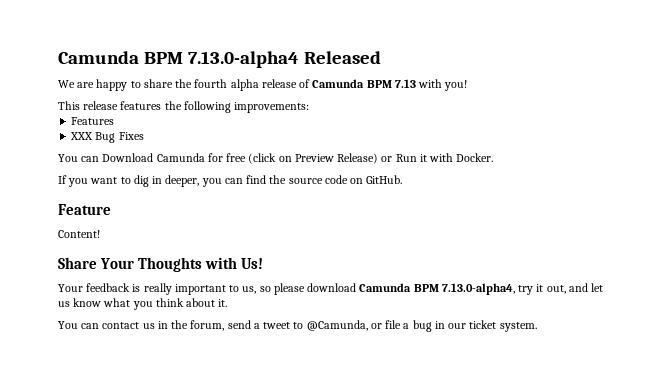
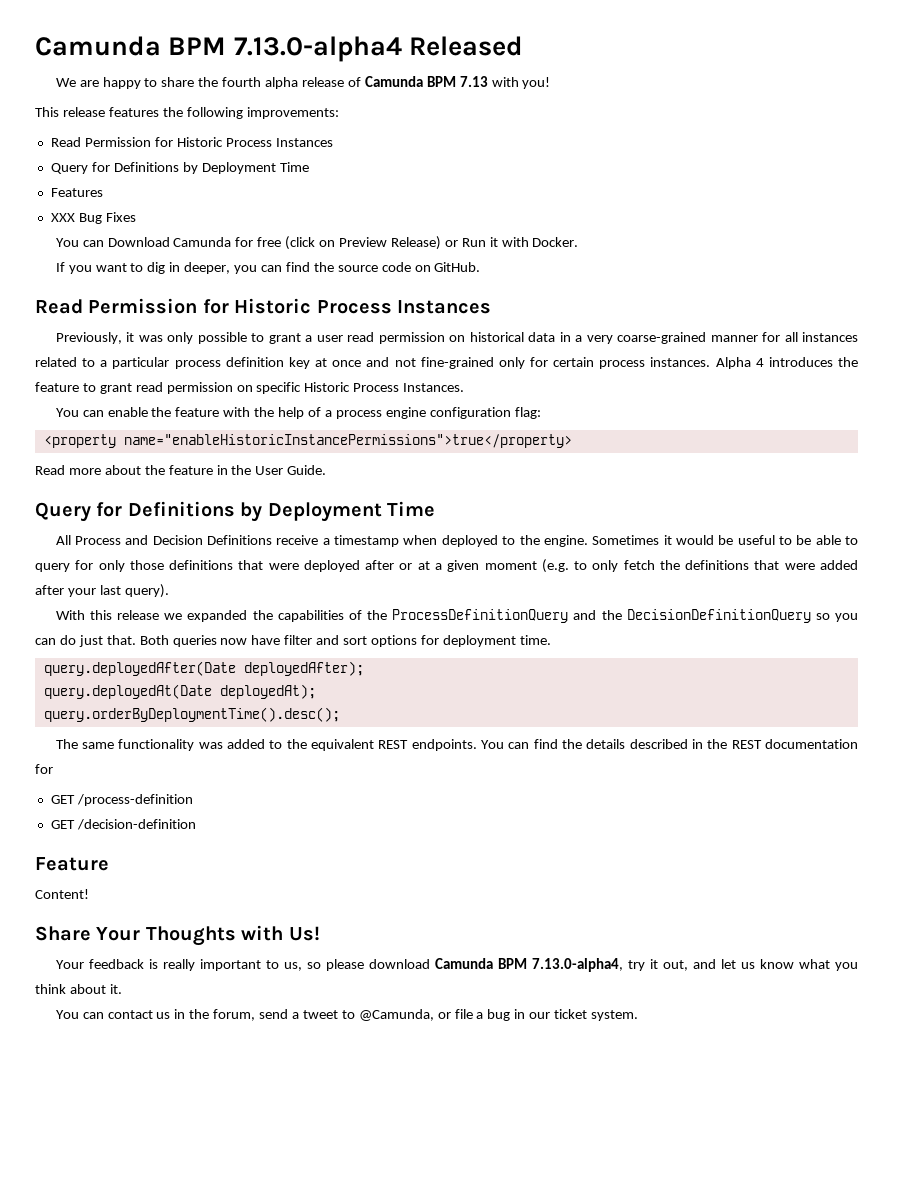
  This release features the following improvements:
+ Read Permission for Historic Process Instances
+ Query for Definitions by Deployment Time
  If you want to dig in deeper, you can find the source code on GitHub.
+ Read Permission for Historic Process Instances
+ Previously, it was only possible to grant a user read permission on historical data in a very coarse-grained manner for all instances related to a particular process definition key at once and not fine-grained only for certain process instances. Alpha 4 introduces the feature to grant read permission on specific Historic Process Instances.
+ You can enable the feature with the help of a process engine configuration flag:
+ <property name="enableHistoricInstancePermissions">true</property>
+ Read more about the feature in the User Guide.
+ Query for Definitions by Deployment Time
+ All Process and Decision Definitions receive a timestamp when deployed to the engine. Sometimes it would be useful to be able to query for only those definitions that were deployed after or at a given moment (e.g. to only fetch the definitions that were added after your last query).
+ With this release we expanded the capabilities of the ProcessDefinitionQuery and the DecisionDefinitionQuery so you can do just that. Both queries now have filter and sort options for deployment time.
+ query.deployedAfter(Date deployedAfter);
+ query.deployedAt(Date deployedAt);
+ query.orderByDeploymentTime().desc();
+ The same functionality was added to the equivalent REST endpoints. You can find the details described in the REST documentation for
+ GET /process-definition
+ GET /decision-definition

